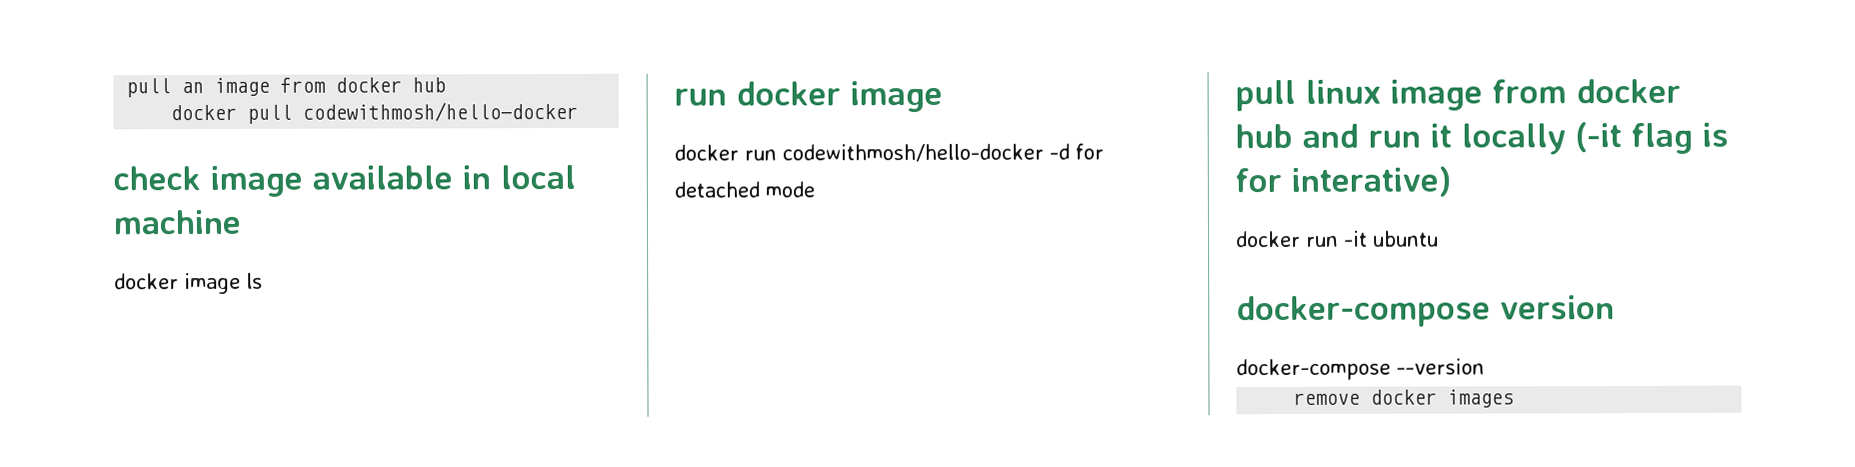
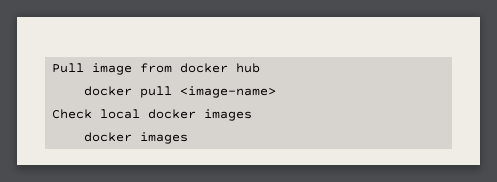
- pull an image from docker hub
+ Pull image from docker hub
- docker pull codewithmosh/hello-docker
- check image available in local machine
- docker image ls
- run docker image
- docker run codewithmosh/hello-docker -d for detached mode
- pull linux image from docker hub and run it locally (-it flag is for interative)
- docker run -it ubuntu
- docker-compose version
- docker-compose --version
- remove docker images
+ docker pull <image-name>
+ Check local docker images
+ docker images

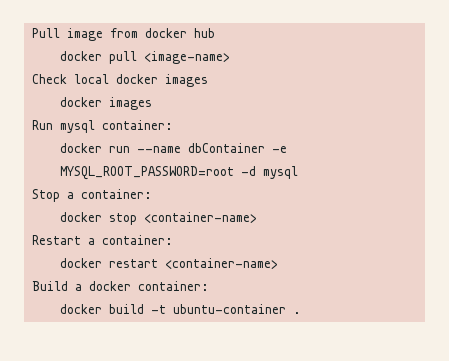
+ Run mysql container:
+ docker run --name dbContainer -e MYSQL_ROOT_PASSWORD=root -d mysql
+ Stop a container:
+ docker stop <container-name>
+ Restart a container:
+ docker restart <container-name>
+ Build a docker container:
+ docker build -t ubuntu-container .

